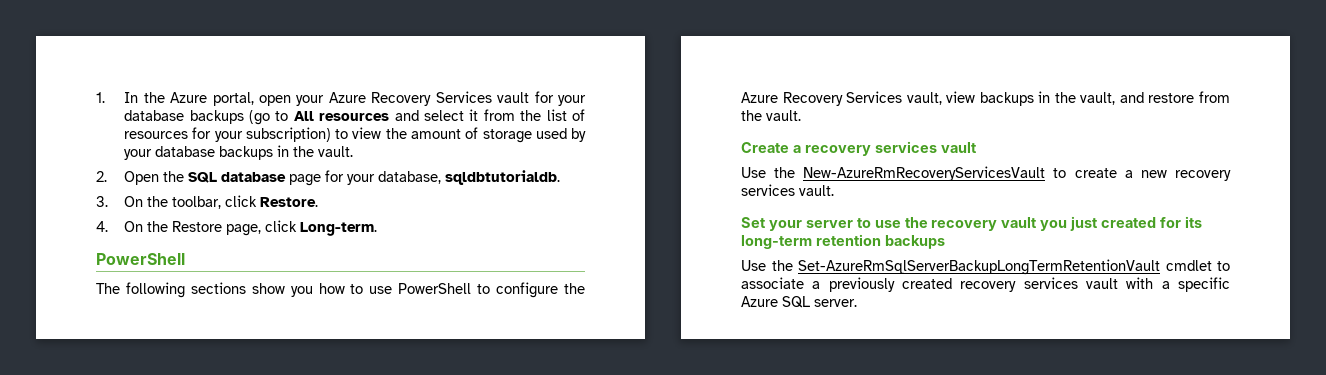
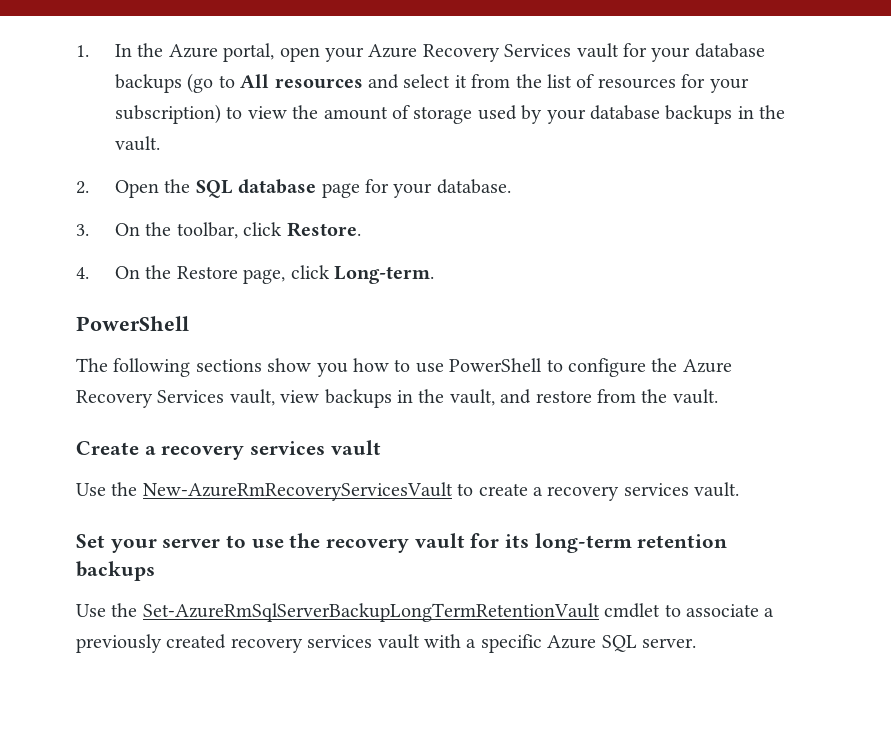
- 2. Open the SQL database page for your database, sqldbtutorialdb.
+ 2. Open the SQL database page for your database.
- Use the New-AzureRmRecoveryServicesVault to create a new recovery services vault.
+ Use the New-AzureRmRecoveryServicesVault to create a recovery services vault.
- Set your server to use the recovery vault you just created for its long-term retention backups
+ Set your server to use the recovery vault for its long-term retention backups

